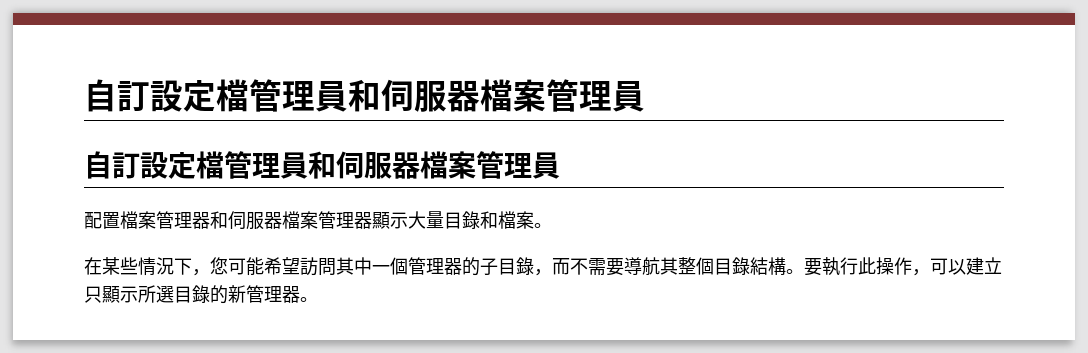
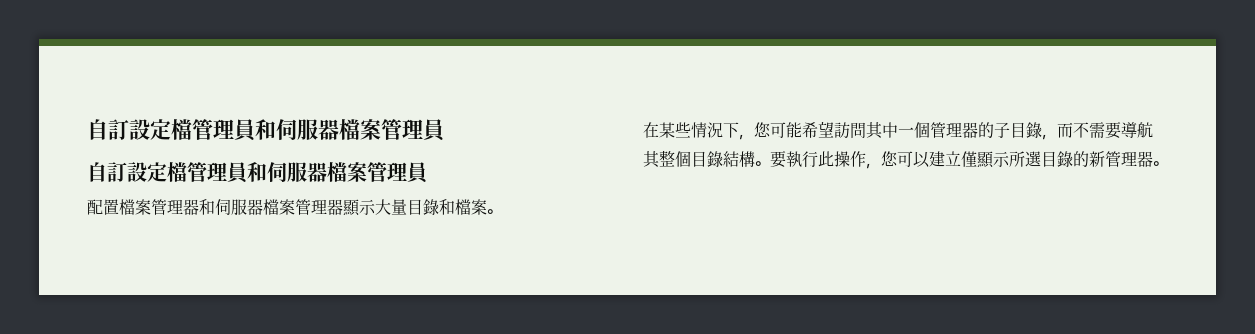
- 要執行此操作，可以建立只顯示所選目錄的新管理器。
+ 要執行此操作，您可以建立僅顯示所選目錄的新管理器。

